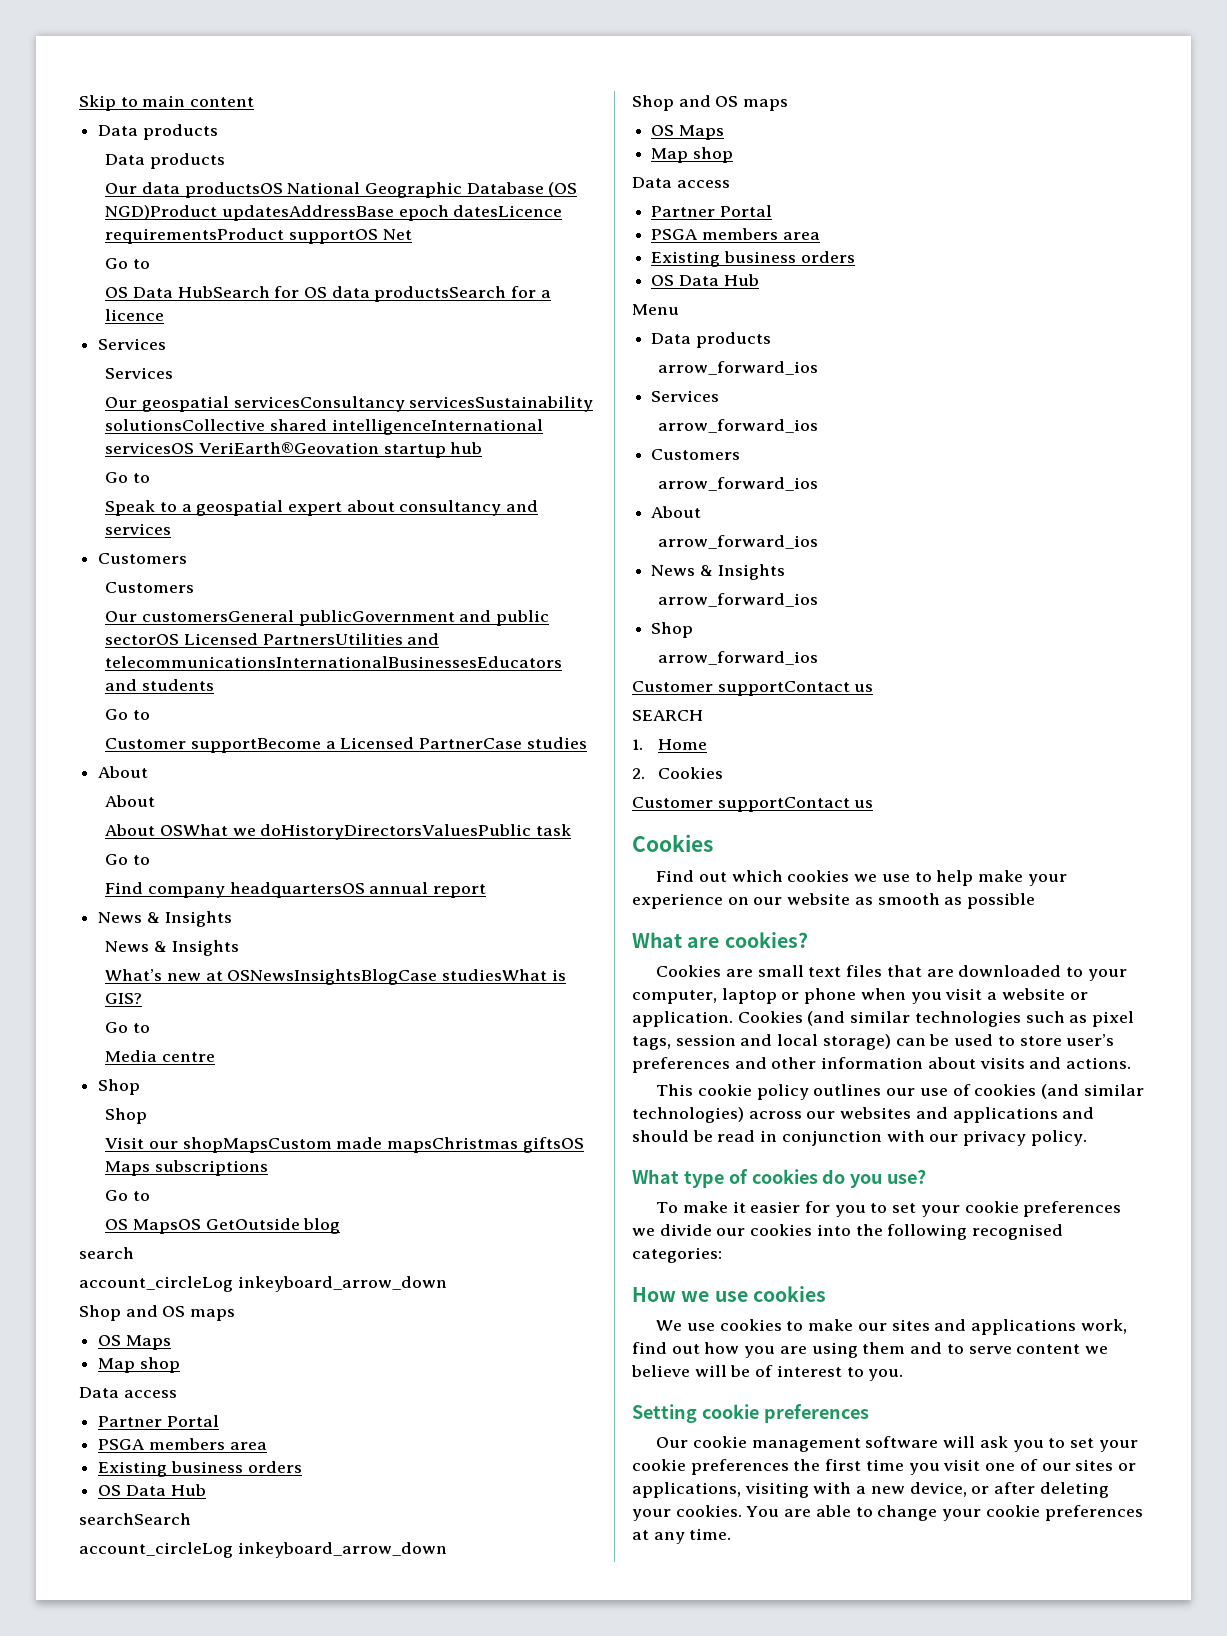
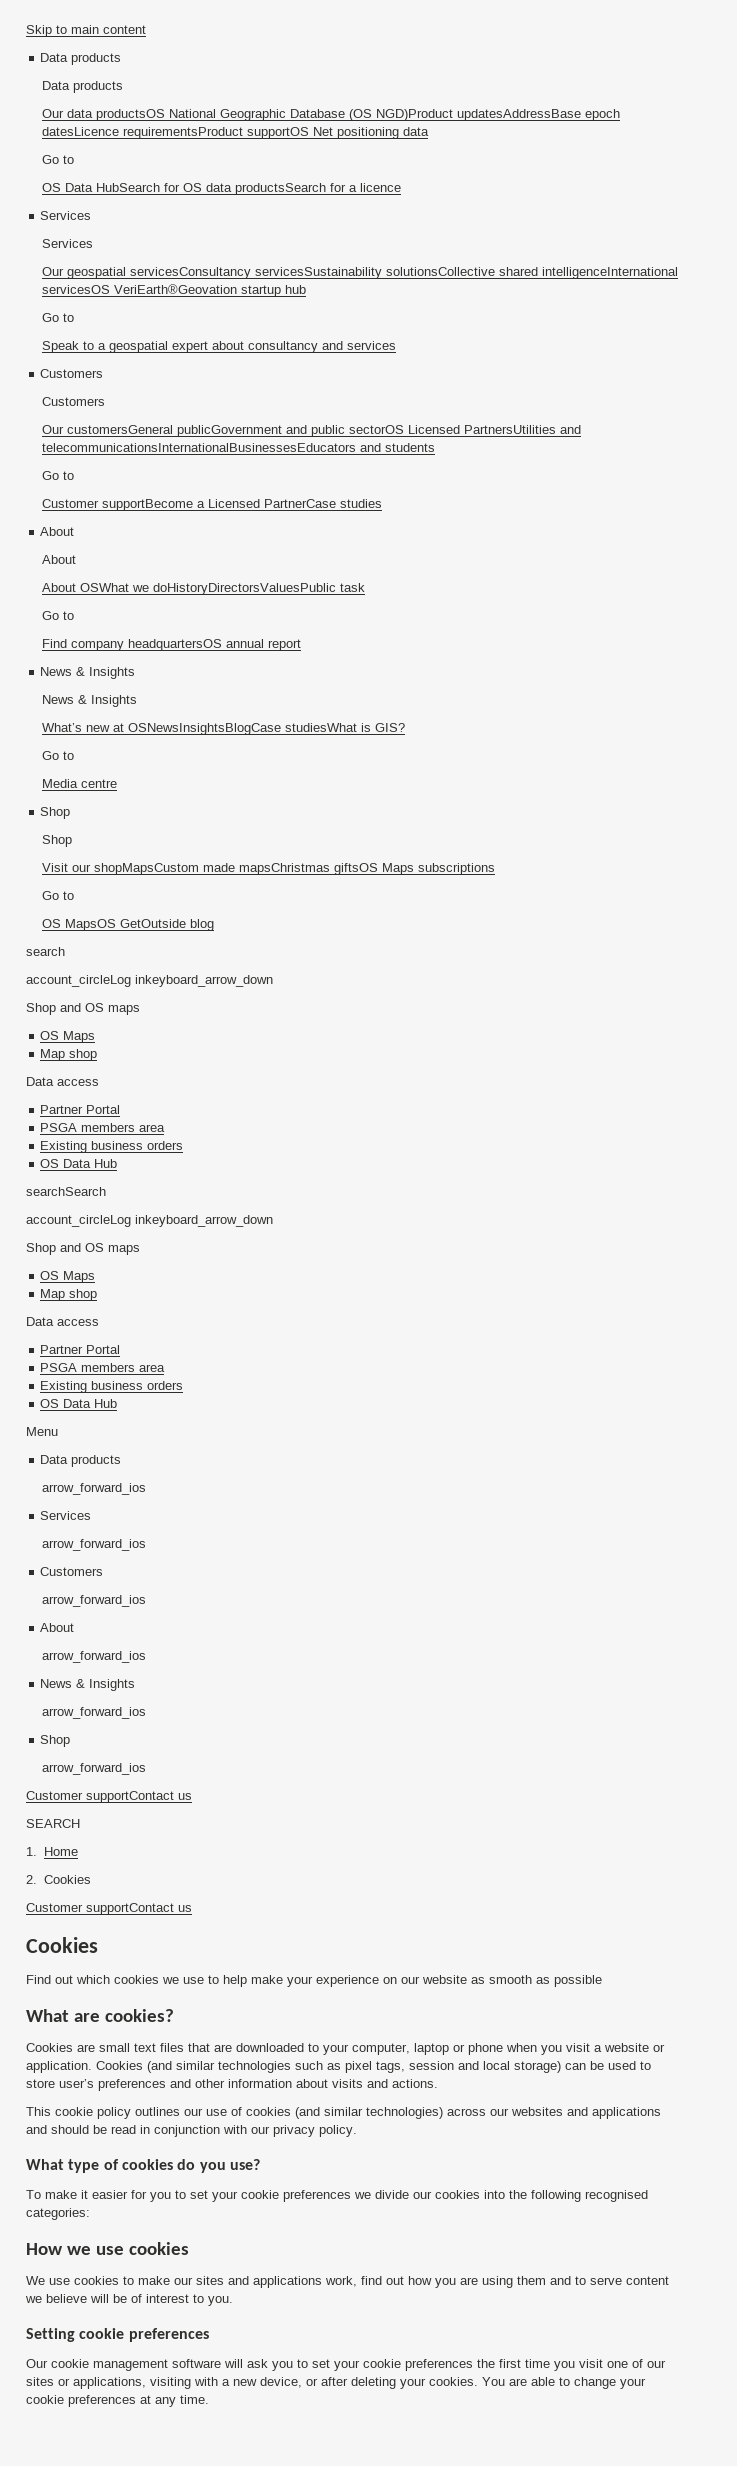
- Our data productsOS National Geographic Database (OS NGD)Product updatesAddressBase epoch datesLicence requirementsProduct supportOS Net
+ Our data productsOS National Geographic Database (OS NGD)Product updatesAddressBase epoch datesLicence requirementsProduct supportOS Net positioning data

